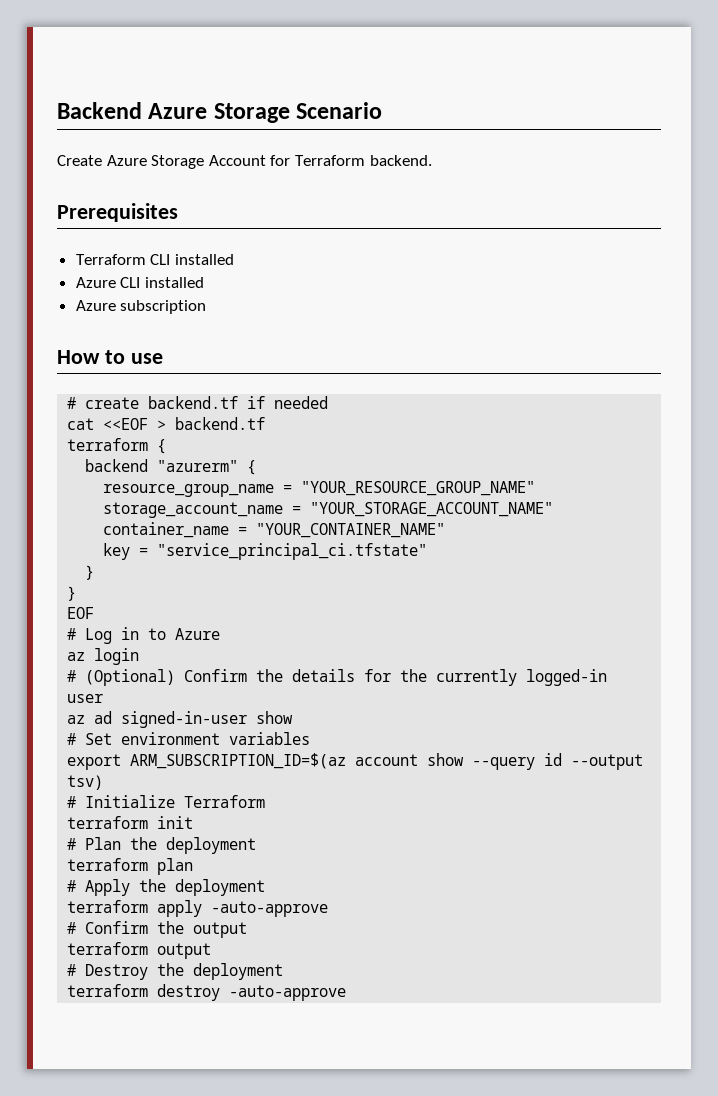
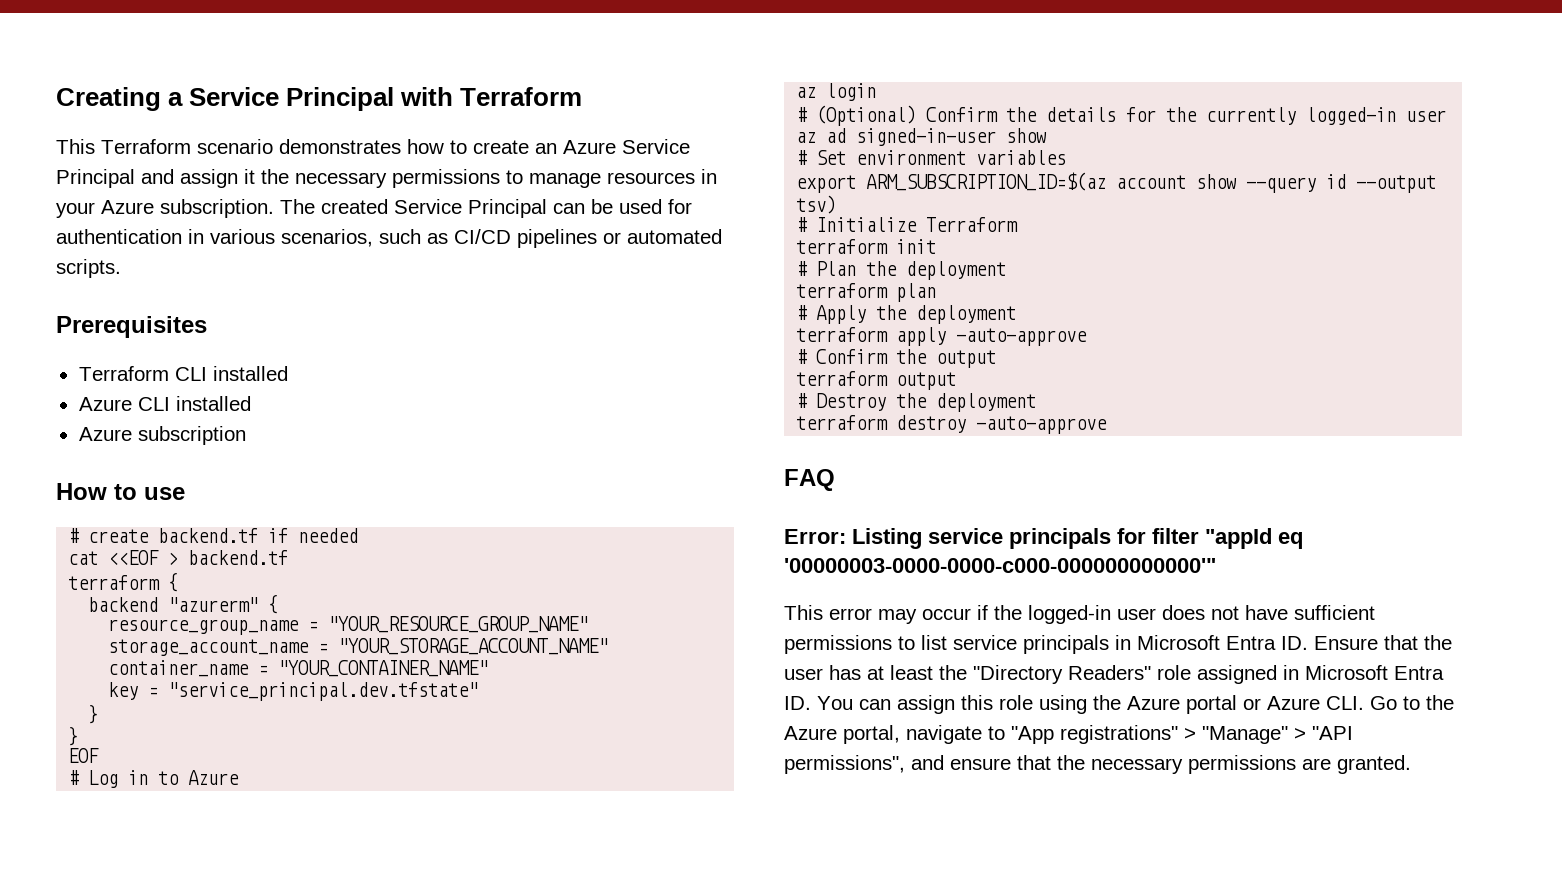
- Backend Azure Storage Scenario
- Create Azure Storage Account for Terraform backend.
+ Creating a Service Principal with Terraform
+ This Terraform scenario demonstrates how to create an Azure Service Principal and assign it the necessary permissions to manage resources in your Azure subscription. The created Service Principal can be used for authentication in various scenarios, such as CI/CD pipelines or automated scripts.
- key = "service_principal_ci.tfstate"
+ key = "service_principal.dev.tfstate"
+ FAQ
+ Error: Listing service principals for filter "appId eq '00000003-0000-0000-c000-000000000000'"
+ This error may occur if the logged-in user does not have sufficient permissions to list service principals in Microsoft Entra ID. Ensure that the user has at least the "Directory Readers" role assigned in Microsoft Entra ID. You can assign this role using the Azure portal or Azure CLI. Go to the Azure portal, navigate to "App registrations" > "Manage" > "API permissions", and ensure that the necessary permissions are granted.

